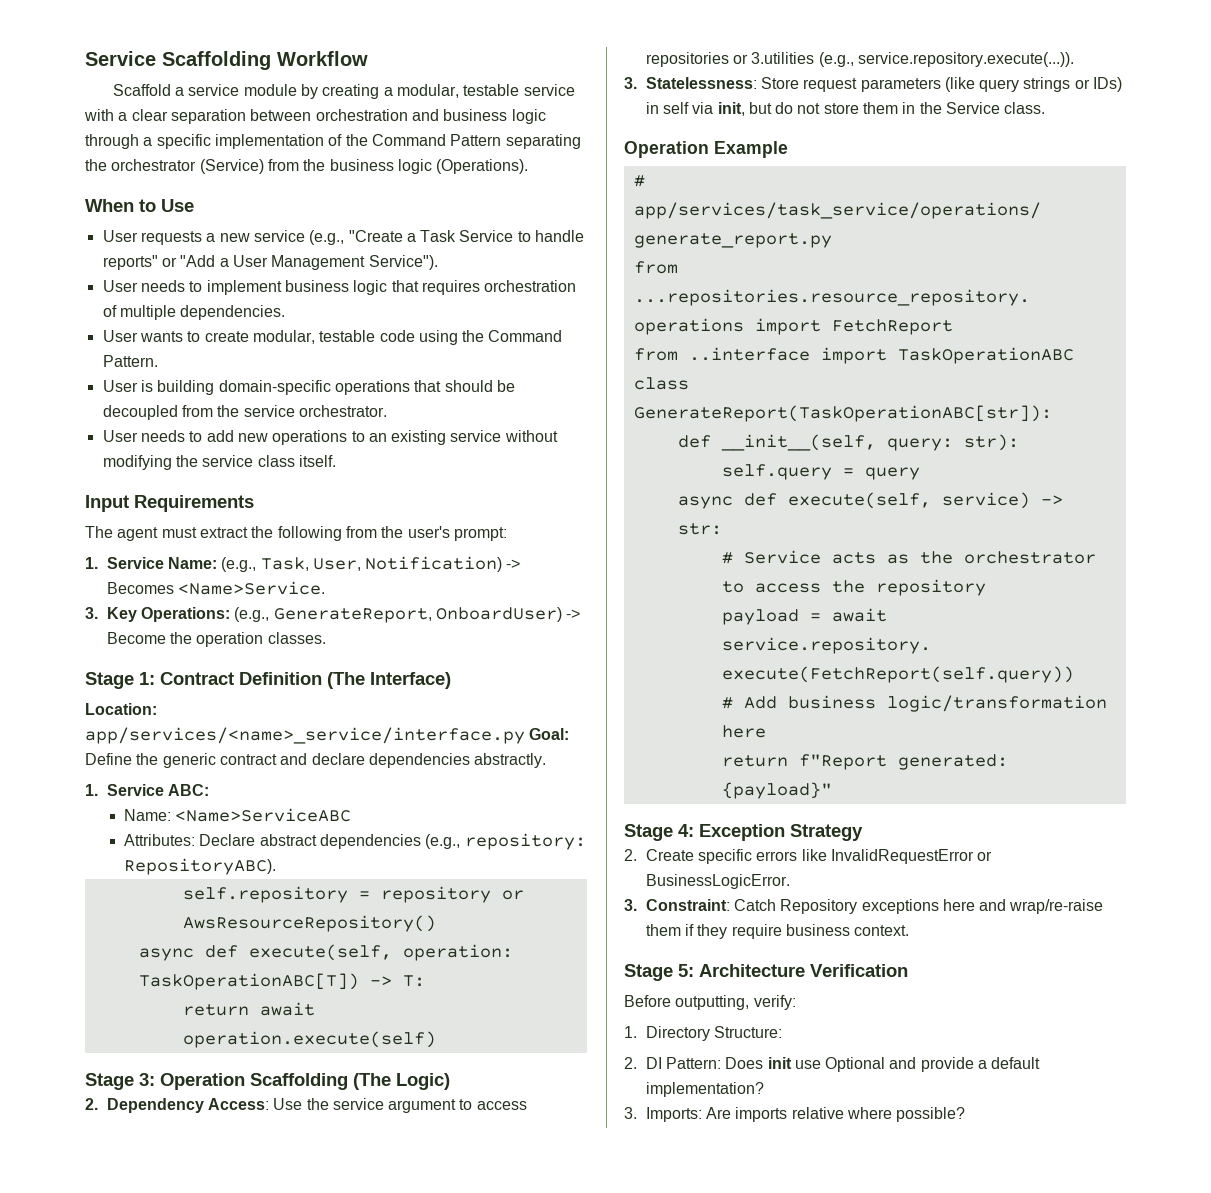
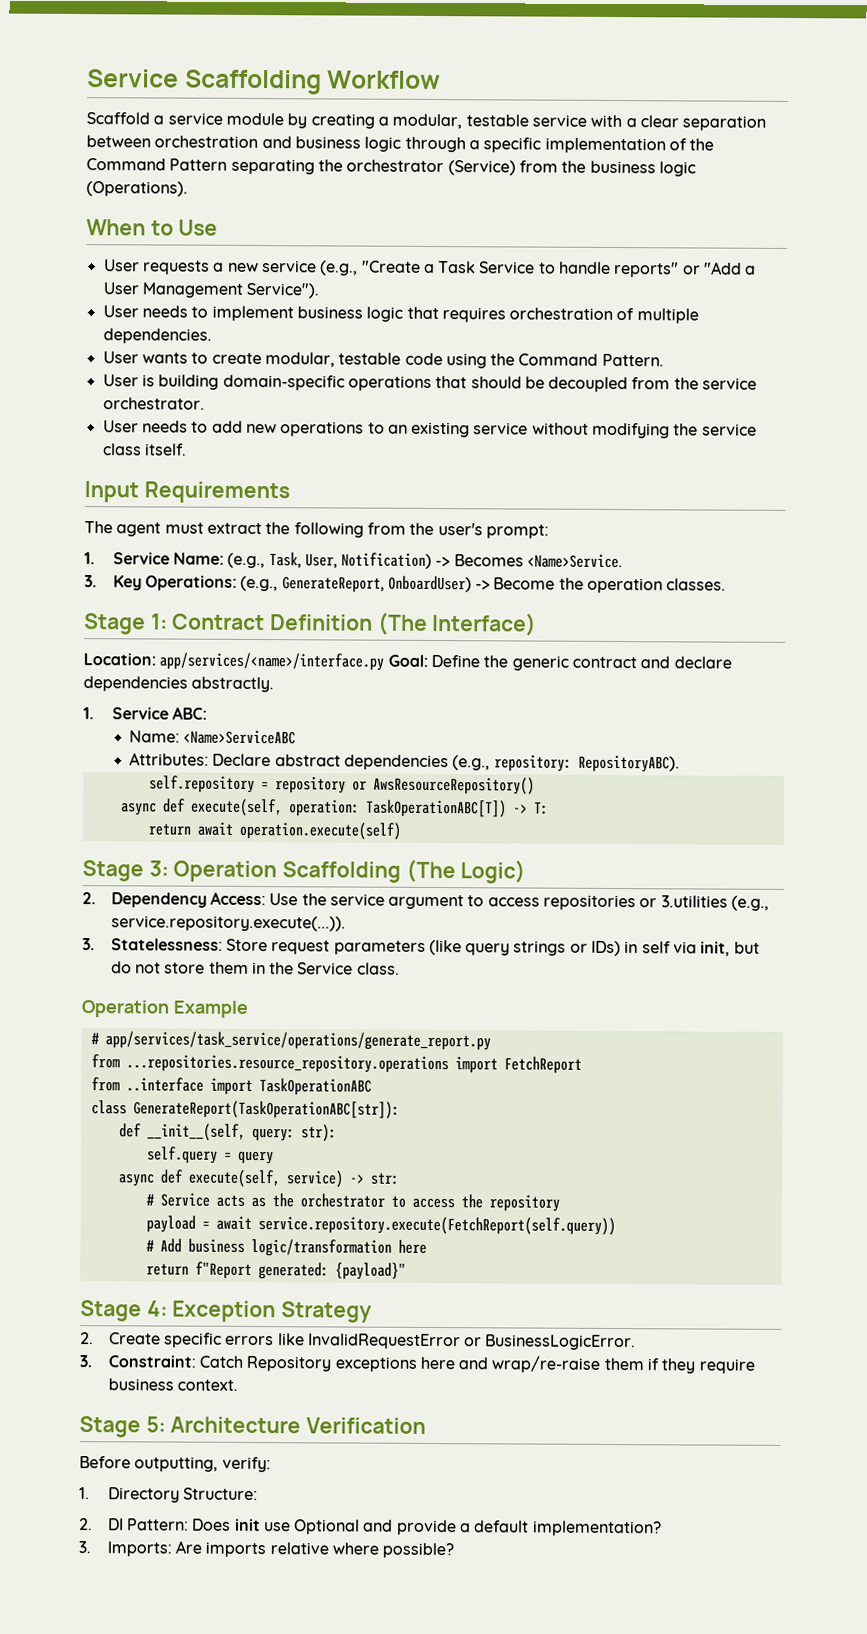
- Location: app/services/<name>_service/interface.py Goal: Define the generic contract and declare dependencies abstractly.
+ Location: app/services/<name>/interface.py Goal: Define the generic contract and declare dependencies abstractly.

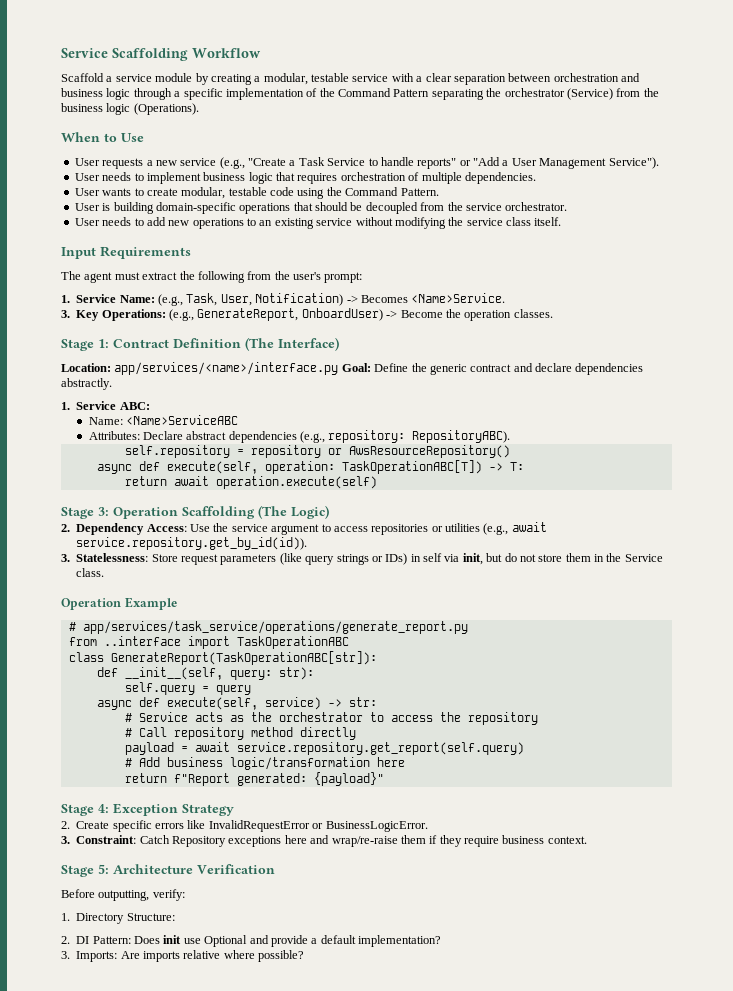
- 2. Dependency Access: Use the service argument to access repositories or 3.utilities (e.g., service.repository.execute(...)).
+ 2. Dependency Access: Use the service argument to access repositories or utilities (e.g., await service.repository.get_by_id(id)).
- from ...repositories.resource_repository.operations import FetchReport
+ # Call repository method directly
- payload = await service.repository.execute(FetchReport(self.query))
+ payload = await service.repository.get_report(self.query)

